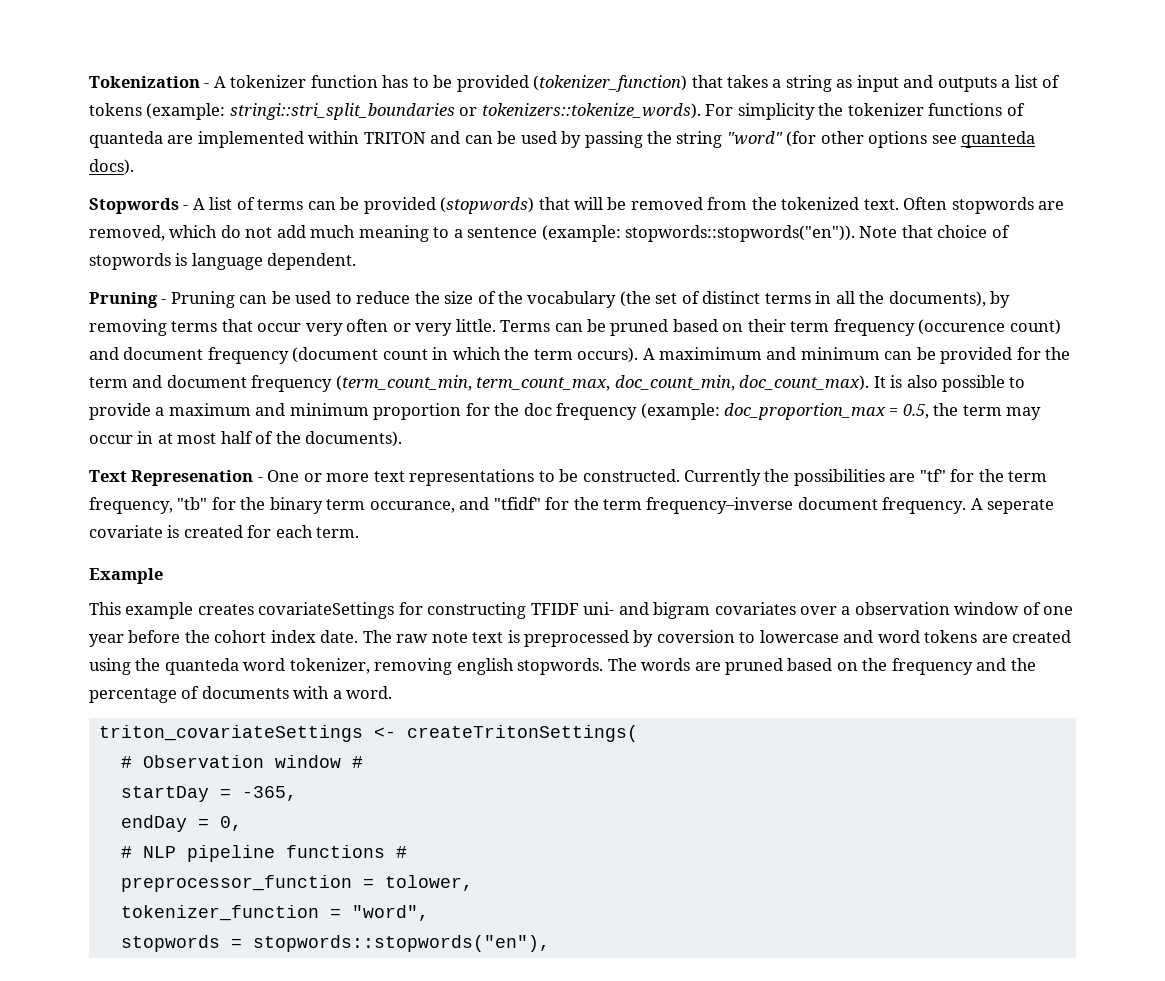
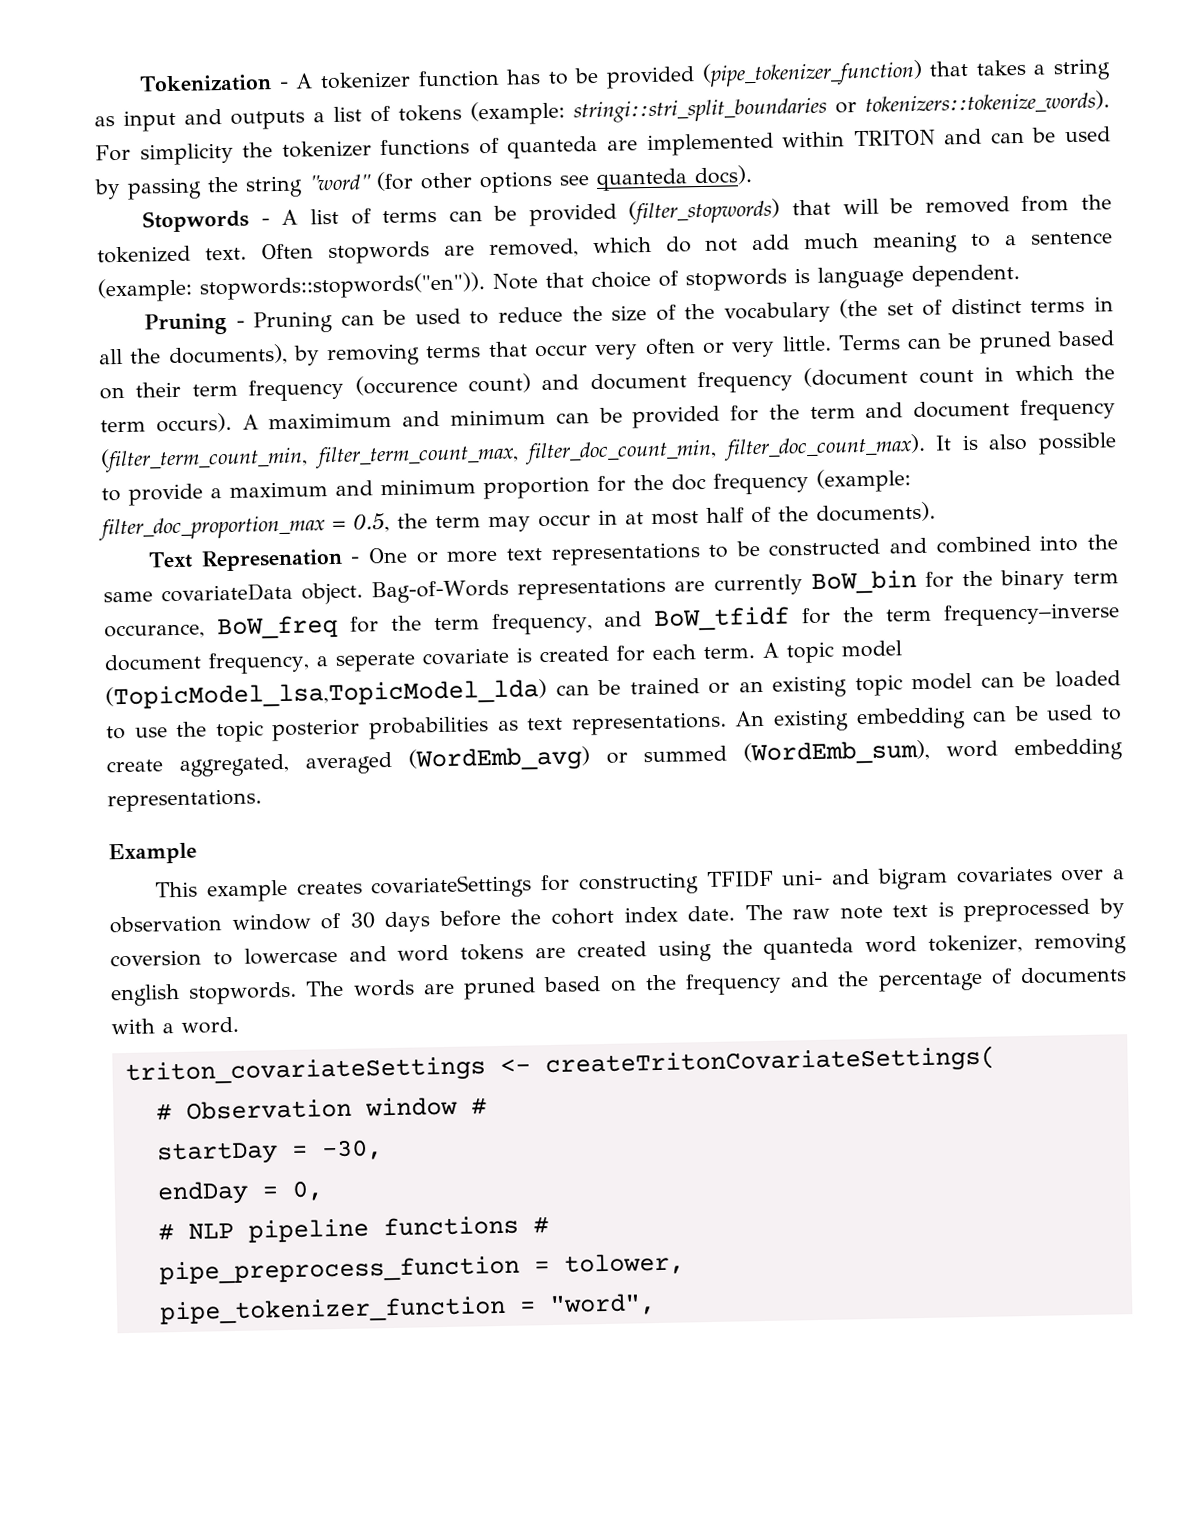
- Tokenization - A tokenizer function has to be provided (tokenizer_function) that takes a string as input and outputs a list of tokens (example: stringi::stri_split_boundaries or tokenizers::tokenize_words).
+ Tokenization - A tokenizer function has to be provided (pipe_tokenizer_function) that takes a string as input and outputs a list of tokens (example: stringi::stri_split_boundaries or tokenizers::tokenize_words).
- Stopwords - A list of terms can be provided (stopwords) that will be removed from the tokenized text.
+ Stopwords - A list of terms can be provided (filter_stopwords) that will be removed from the tokenized text.
- A maximimum and minimum can be provided for the term and document frequency (term_count_min, term_count_max, doc_count_min, doc_count_max).
+ A maximimum and minimum can be provided for the term and document frequency (filter_term_count_min, filter_term_count_max, filter_doc_count_min, filter_doc_count_max).
- It is also possible to provide a maximum and minimum proportion for the doc frequency (example: doc_proportion_max = 0.5, the term may occur in at most half of the documents).
+ It is also possible to provide a maximum and minimum proportion for the doc frequency (example: filter_doc_proportion_max = 0.5, the term may occur in at most half of the documents).
- Text Represenation - One or more text representations to be constructed. Currently the possibilities are "tf" for the term frequency, "tb" for the binary term occurance, and "tfidf" for the term frequency–inverse document frequency. A seperate covariate is created for each term.
+ Text Represenation - One or more text representations to be constructed and combined into the same covariateData object. Bag-of-Words representations are currently BoW_bin for the binary term occurance, BoW_freq for the term frequency, and BoW_tfidf for the term frequency–inverse document frequency, a seperate covariate is created for each term. A topic model (TopicModel_lsa,TopicModel_lda) can be trained or an existing topic model can be loaded to use the topic posterior probabilities as text representations. An existing embedding can be used to create aggregated, averaged (WordEmb_avg) or summed (WordEmb_sum), word embedding representations.
- This example creates covariateSettings for constructing TFIDF uni- and bigram covariates over a observation window of one year before the cohort index date.
+ This example creates covariateSettings for constructing TFIDF uni- and bigram covariates over a observation window of 30 days before the cohort index date.
- triton_covariateSettings <- createTritonSettings(
+ triton_covariateSettings <- createTritonCovariateSettings(
- startDay = -365,
+ startDay = -30,
- preprocessor_function = tolower,
+ pipe_preprocess_function = tolower,
- tokenizer_function = "word",
+ pipe_tokenizer_function = "word",
- stopwords = stopwords::stopwords("en"),

